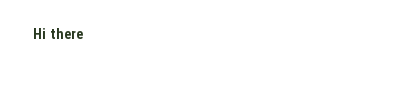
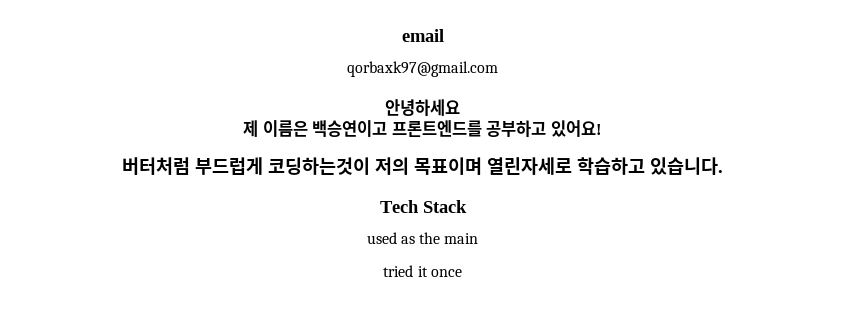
- Hi there
+ email
+ qorbaxk97@gmail.com
+ 안녕하세요
+ 제 이름은 백승연이고 프론트엔드를 공부하고 있어요!
+ 버터처럼 부드럽게 코딩하는것이 저의 목표이며 열린자세로 학습하고 있습니다.
+ Tech Stack
+ used as the main
+ tried it once

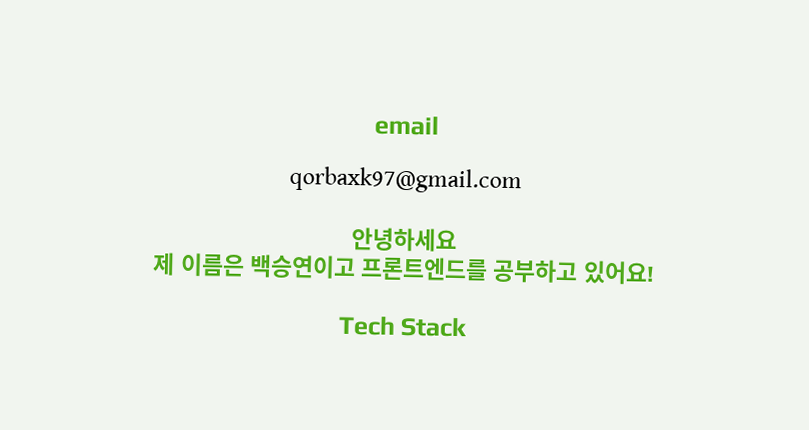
- 버터처럼 부드럽게 코딩하는것이 저의 목표이며 열린자세로 학습하고 있습니다.
  Tech Stack
- used as the main
- tried it once

